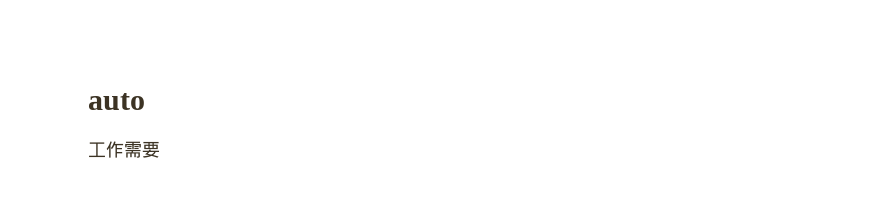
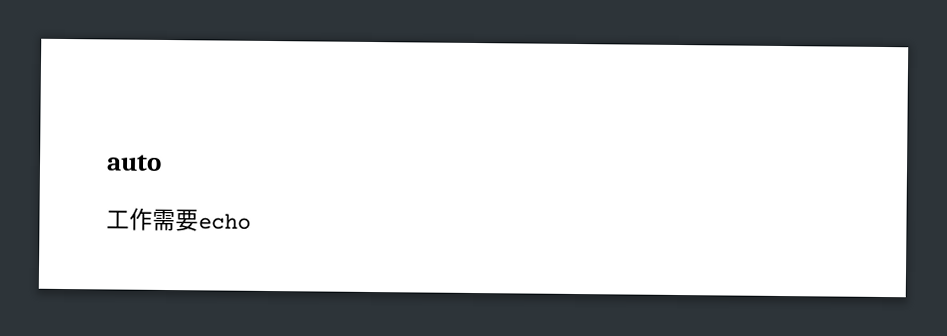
- 工作需要
+ 工作需要echo

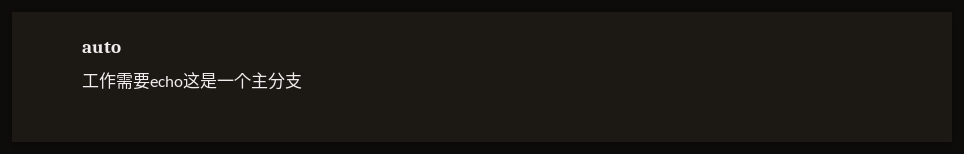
- 工作需要echo
+ 工作需要echo这是一个主分支

